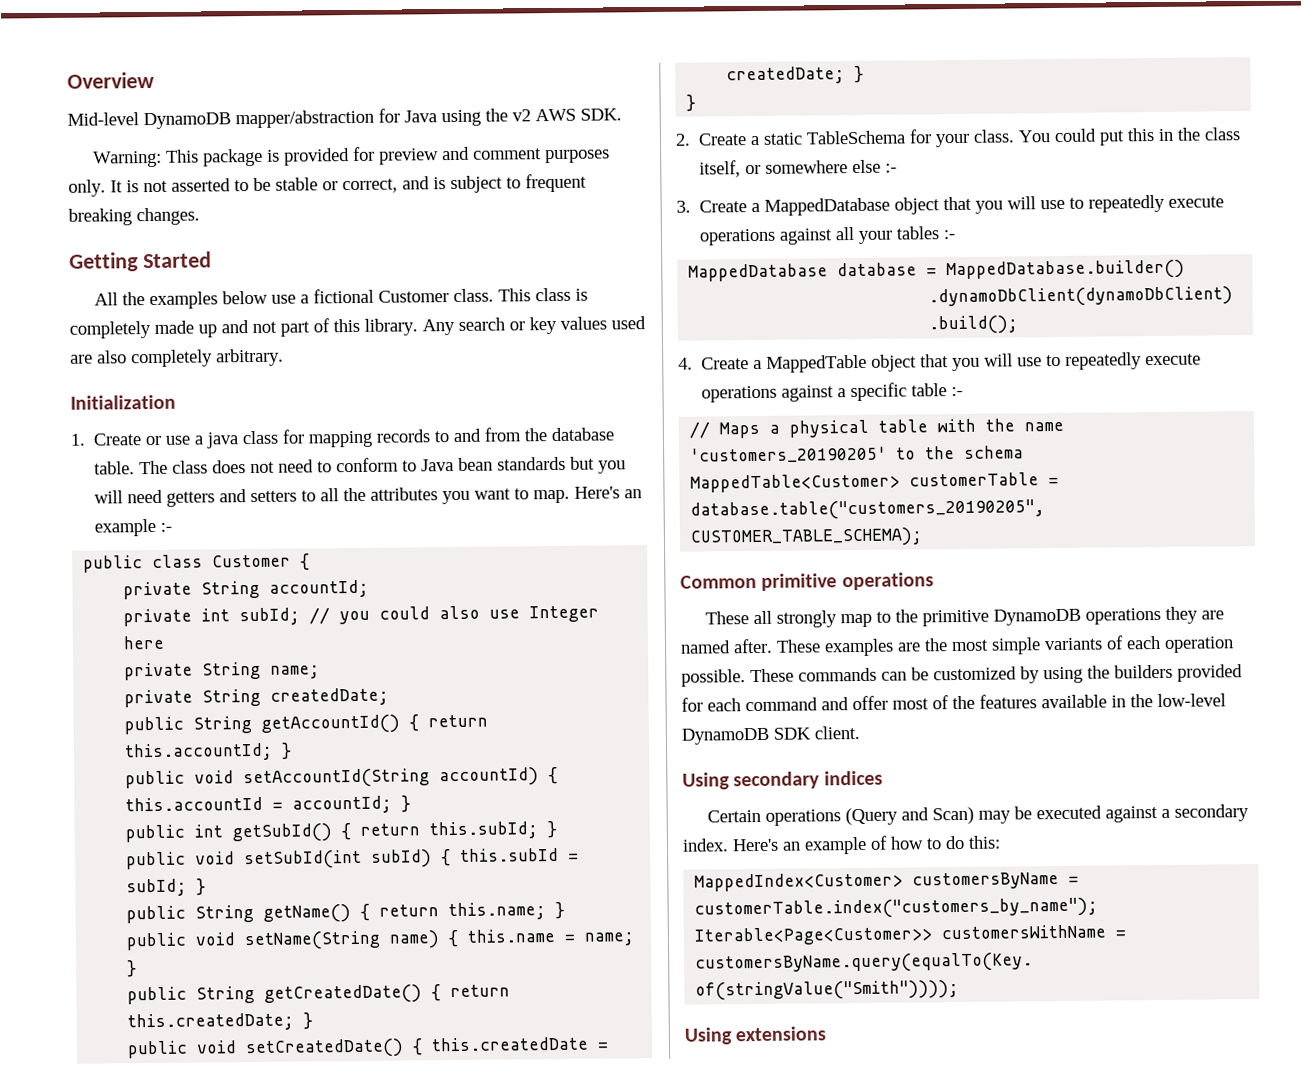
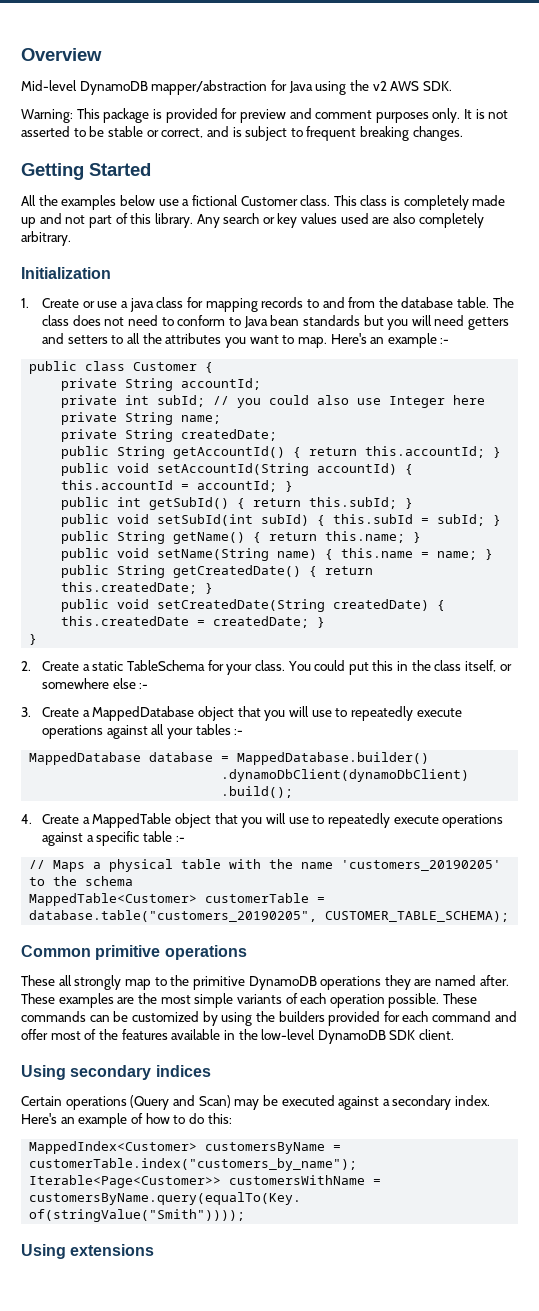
- public void setCreatedDate() { this.createdDate = createdDate; }
+ public void setCreatedDate(String createdDate) { this.createdDate = createdDate; }

